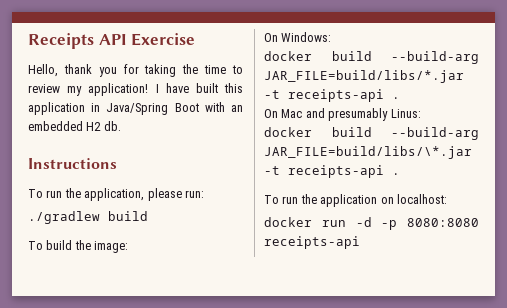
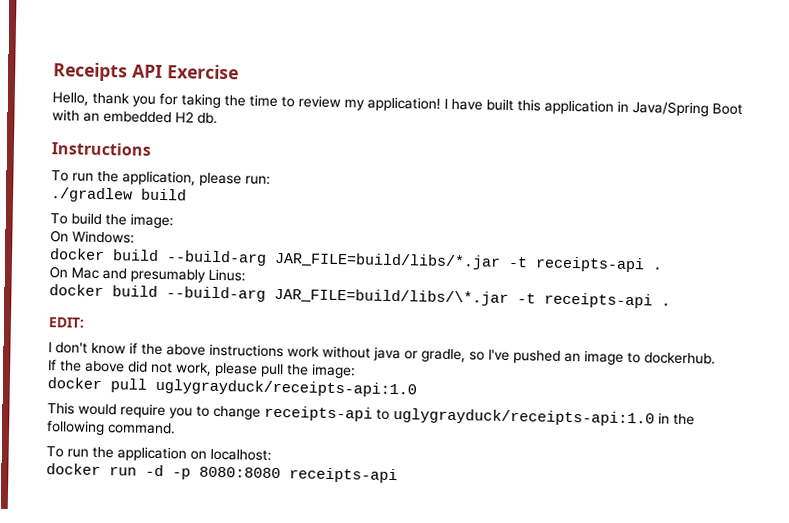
+ EDIT:
+ I don't know if the above instructions work without java or gradle, so I've pushed an image to dockerhub.
+ If the above did not work, please pull the image:
+ docker pull uglygrayduck/receipts-api:1.0
+ This would require you to change receipts-api to uglygrayduck/receipts-api:1.0 in the following command.

